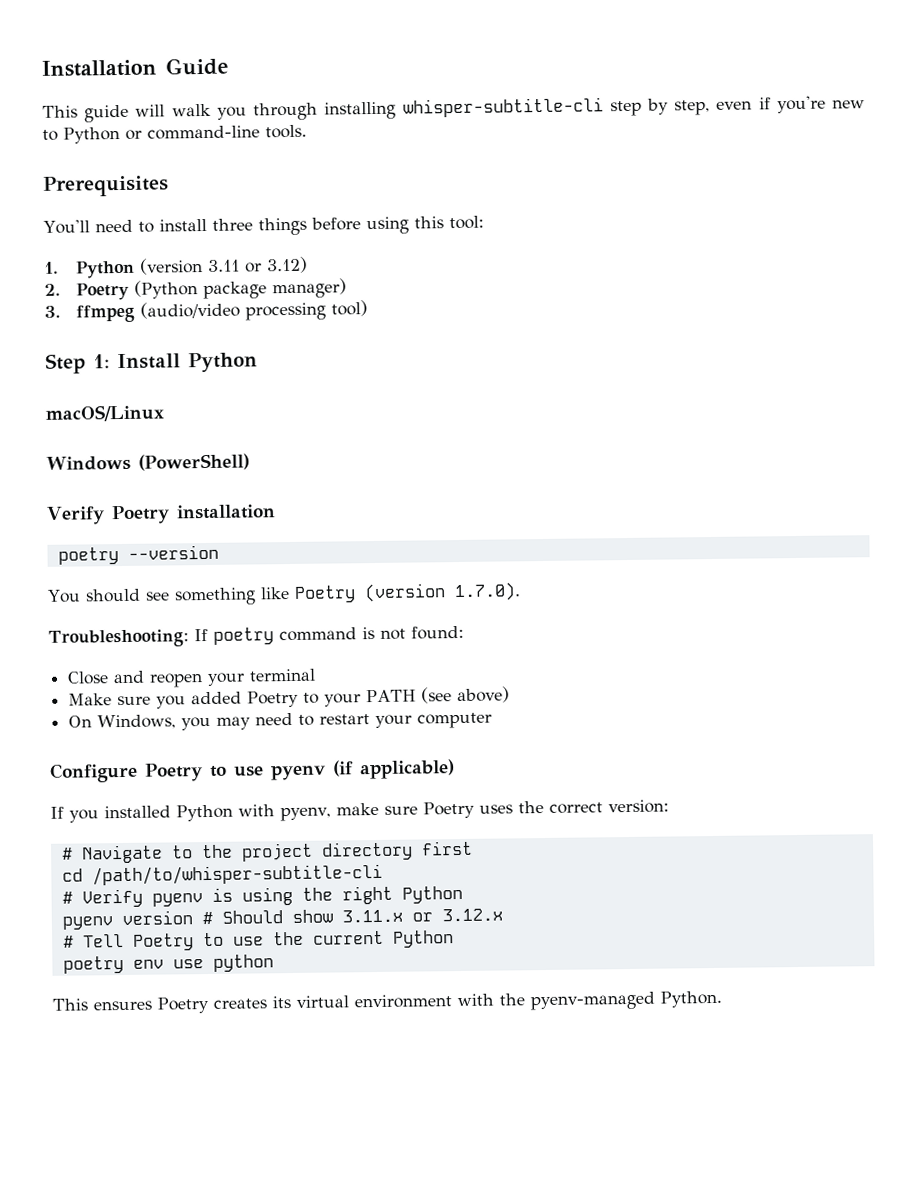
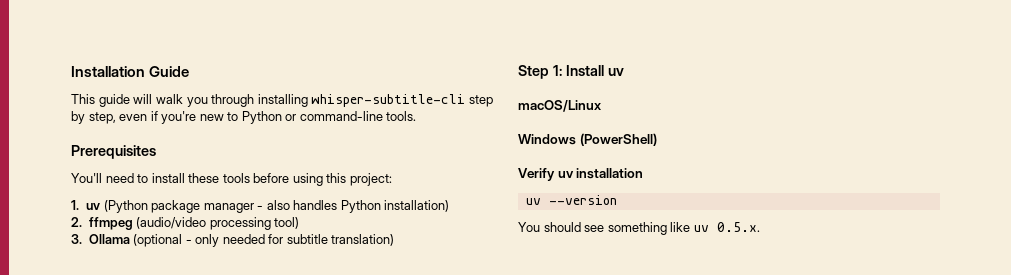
- You'll need to install three things before using this tool:
+ You'll need to install these tools before using this project:
- 1. Python (version 3.11 or 3.12)
- 2. Poetry (Python package manager)
- 3. ffmpeg (audio/video processing tool)
+ 1. uv (Python package manager - also handles Python installation)
+ 2. ffmpeg (audio/video processing tool)
+ 3. Ollama (optional - only needed for subtitle translation)
- Step 1: Install Python
+ Step 1: Install uv
- Verify Poetry installation
+ Verify uv installation
- poetry --version
+ uv --version
- You should see something like Poetry (version 1.7.0).
- Troubleshooting: If poetry command is not found:
- Close and reopen your terminal
- Make sure you added Poetry to your PATH (see above)
- On Windows, you may need to restart your computer
- Configure Poetry to use pyenv (if applicable)
- If you installed Python with pyenv, make sure Poetry uses the correct version:
- # Navigate to the project directory first
- cd /path/to/whisper-subtitle-cli
- # Verify pyenv is using the right Python
- pyenv version # Should show 3.11.x or 3.12.x
- # Tell Poetry to use the current Python
- poetry env use python
- This ensures Poetry creates its virtual environment with the pyenv-managed Python.
+ You should see something like uv 0.5.x.

